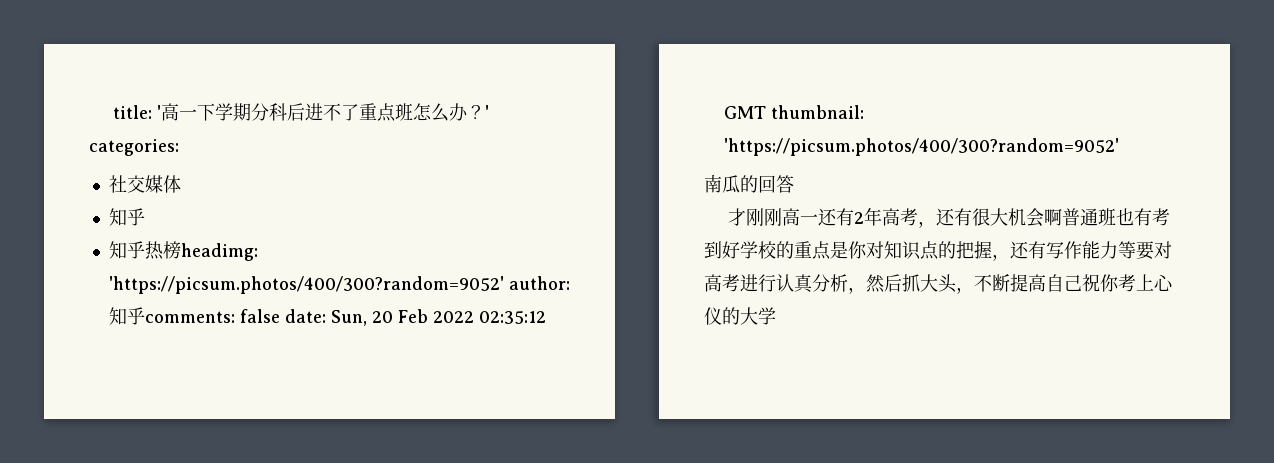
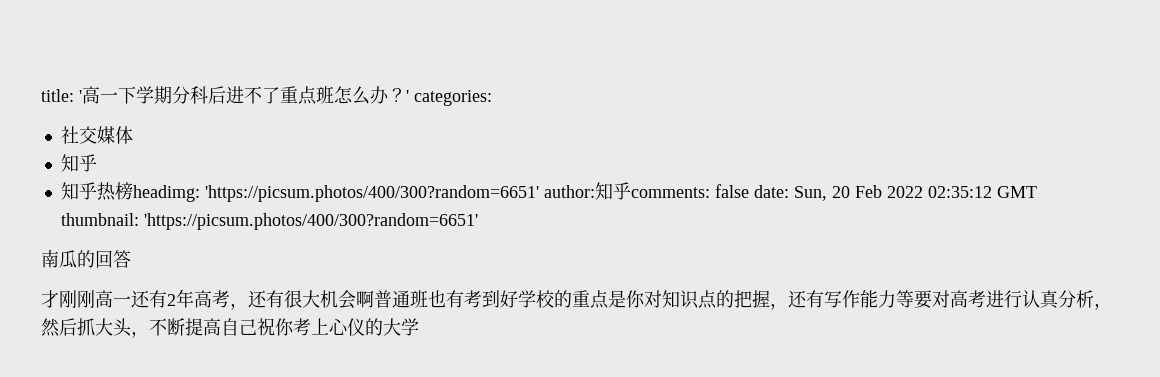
- 知乎热榜headimg: 'https://picsum.photos/400/300?random=9052' author:知乎comments: false date: Sun, 20 Feb 2022 02:35:12 GMT thumbnail: 'https://picsum.photos/400/300?random=9052'
+ 知乎热榜headimg: 'https://picsum.photos/400/300?random=6651' author:知乎comments: false date: Sun, 20 Feb 2022 02:35:12 GMT thumbnail: 'https://picsum.photos/400/300?random=6651'

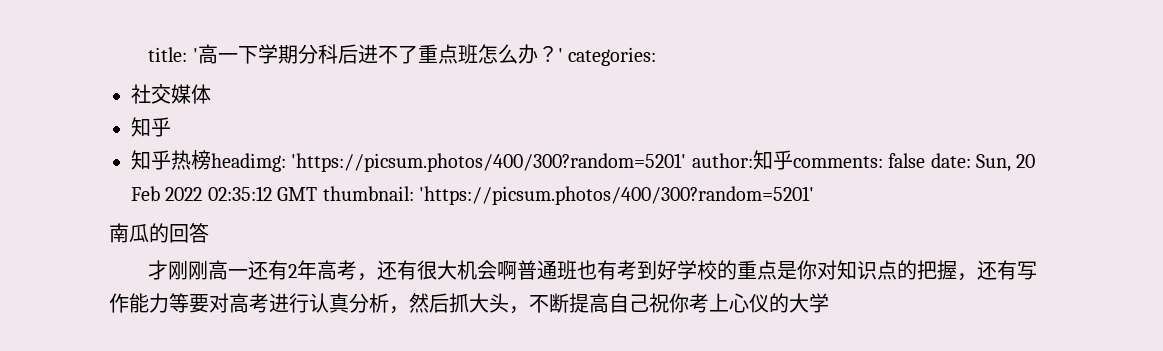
- 知乎热榜headimg: 'https://picsum.photos/400/300?random=6651' author:知乎comments: false date: Sun, 20 Feb 2022 02:35:12 GMT thumbnail: 'https://picsum.photos/400/300?random=6651'
+ 知乎热榜headimg: 'https://picsum.photos/400/300?random=5201' author:知乎comments: false date: Sun, 20 Feb 2022 02:35:12 GMT thumbnail: 'https://picsum.photos/400/300?random=5201'

